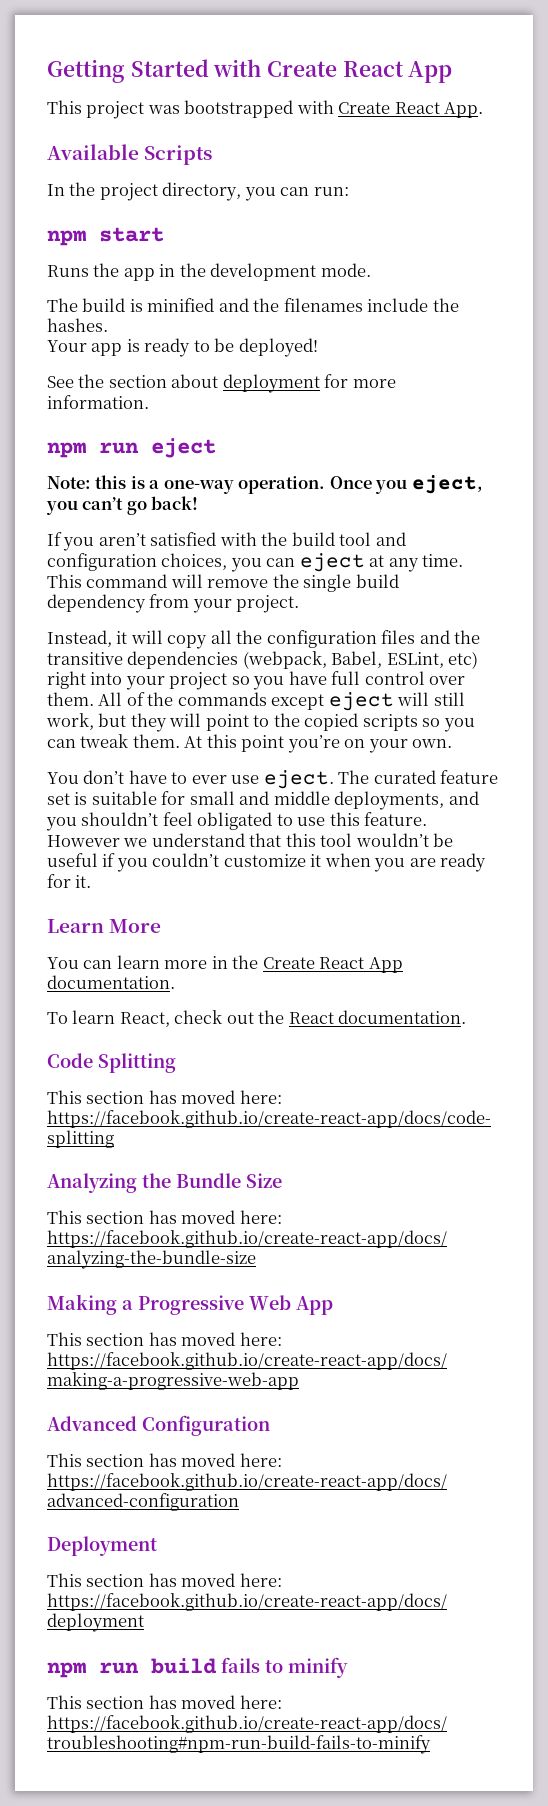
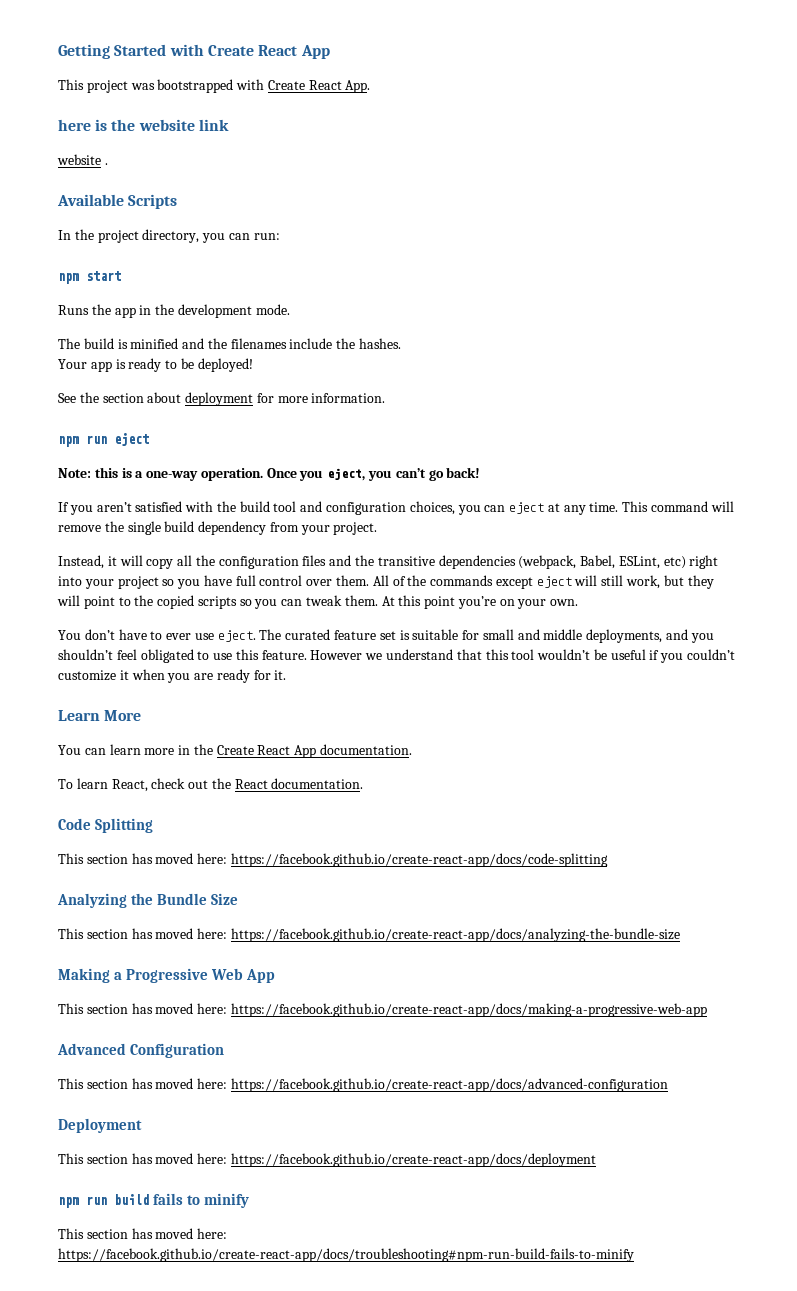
+ here is the website link
+ website .

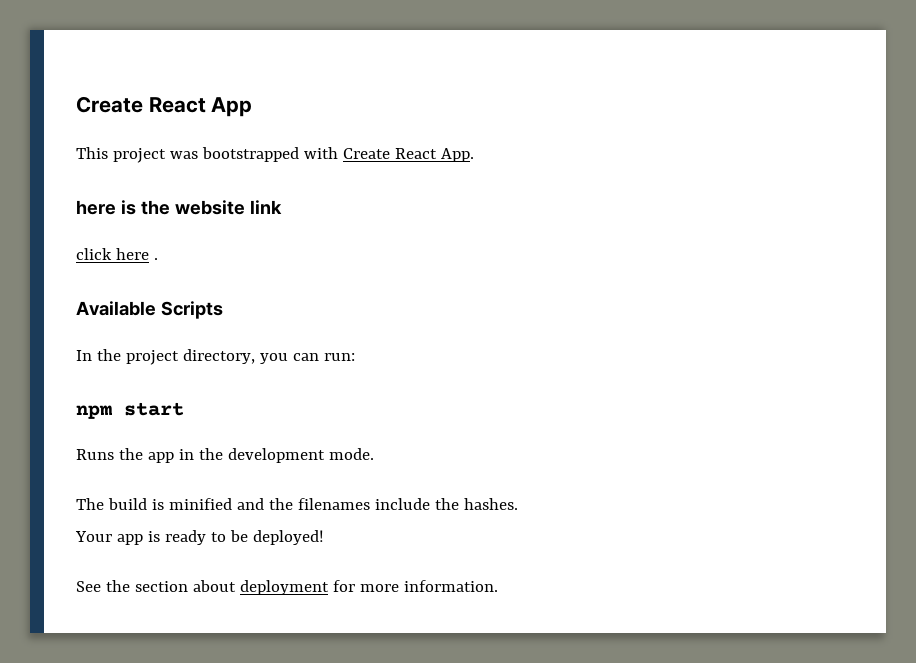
- Getting Started with Create React App
+ Create React App
- website .
+ click here .
- npm run eject
- Note: this is a one-way operation. Once you eject, you can’t go back!
- If you aren’t satisfied with the build tool and configuration choices, you can eject at any time. This command will remove the single build dependency from your project.
- Instead, it will copy all the configuration files and the transitive dependencies (webpack, Babel, ESLint, etc) right into your project so you have full control over them. All of the commands except eject will still work, but they will point to the copied scripts so you can tweak them. At this point you’re on your own.
- You don’t have to ever use eject. The curated feature set is suitable for small and middle deployments, and you shouldn’t feel obligated to use this feature. However we understand that this tool wouldn’t be useful if you couldn’t customize it when you are ready for it.
- Learn More
- You can learn more in the Create React App documentation.
- To learn React, check out the React documentation.
- Code Splitting
- This section has moved here: https://facebook.github.io/create-react-app/docs/code-splitting
- Analyzing the Bundle Size
- This section has moved here: https://facebook.github.io/create-react-app/docs/analyzing-the-bundle-size
- Making a Progressive Web App
- This section has moved here: https://facebook.github.io/create-react-app/docs/making-a-progressive-web-app
- Advanced Configuration
- This section has moved here: https://facebook.github.io/create-react-app/docs/advanced-configuration
- Deployment
- This section has moved here: https://facebook.github.io/create-react-app/docs/deployment
- npm run build fails to minify
- This section has moved here: https://facebook.github.io/create-react-app/docs/troubleshooting#npm-run-build-fails-to-minify

